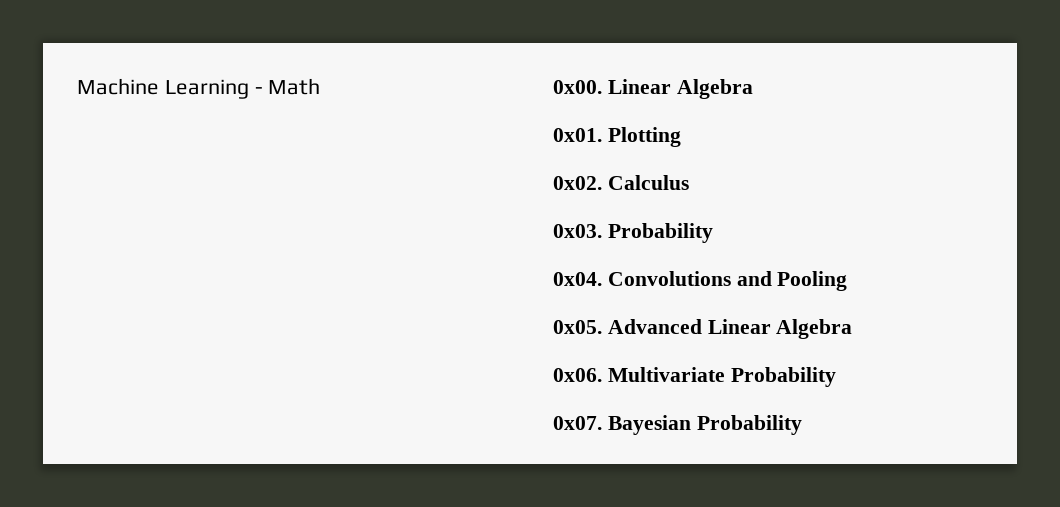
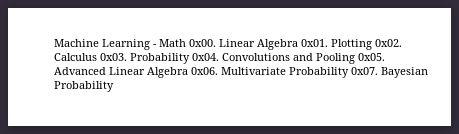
- Machine Learning - Math
- 0x00. Linear Algebra
- 0x01.
+ Machine Learning - Math 0x00. Linear Algebra 0x01.
- Plotting
- 0x02.
+ Plotting 0x02.
- Calculus
- 0x03. Probability
- 0x04.
+ Calculus 0x03. Probability 0x04.
- Convolutions and Pooling
- 0x05.
+ Convolutions and Pooling 0x05.
- Advanced Linear Algebra
- 0x06.
+ Advanced Linear Algebra 0x06.
- Multivariate Probability
- 0x07.
+ Multivariate Probability 0x07.

